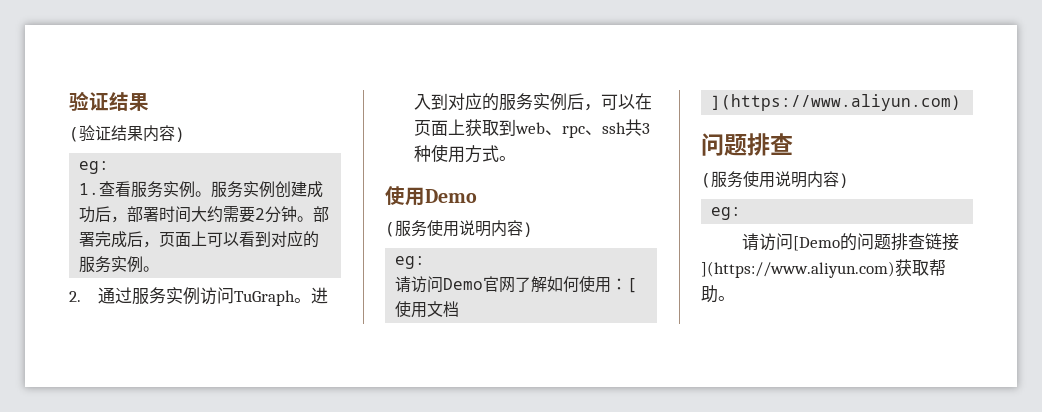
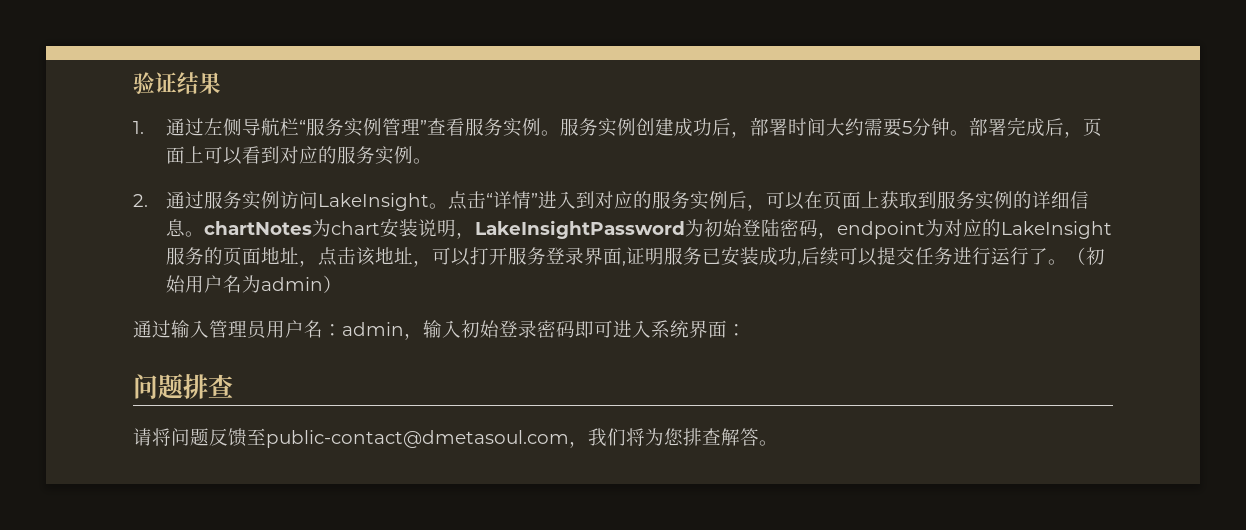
- (验证结果内容)
- eg:
- 1.查看服务实例。
+ 1.通过左侧导航栏“服务实例管理”查看服务实例。
- 服务实例创建成功后，部署时间大约需要2分钟。
+ 服务实例创建成功后，部署时间大约需要5分钟。
- 2.通过服务实例访问TuGraph。进入到对应的服务实例后，可以在页面上获取到web、rpc、ssh共3种使用方式。
- 使用Demo
- (服务使用说明内容)
- eg:
- 请访问Demo官网了解如何使用：[使用文档](https://www.aliyun.com)
+ 2.通过服务实例访问LakeInsight。点击“详情”进入到对应的服务实例后，可以在页面上获取到服务实例的详细信息。chartNotes为chart安装说明，LakeInsightPassword为初始登陆密码，endpoint为对应的LakeInsight服务的页面地址，点击该地址，可以打开服务登录界面,证明服务已安装成功,后续可以提交任务进行运行了。（初始用户名为admin）
+ 通过输入管理员用户名：admin，输入初始登录密码即可进入系统界面：
  问题排查
- (服务使用说明内容)
- eg:
- 请访问[Demo的问题排查链接](https://www.aliyun.com)获取帮助。
+ 请将问题反馈至public-contact@dmetasoul.com，我们将为您排查解答。

